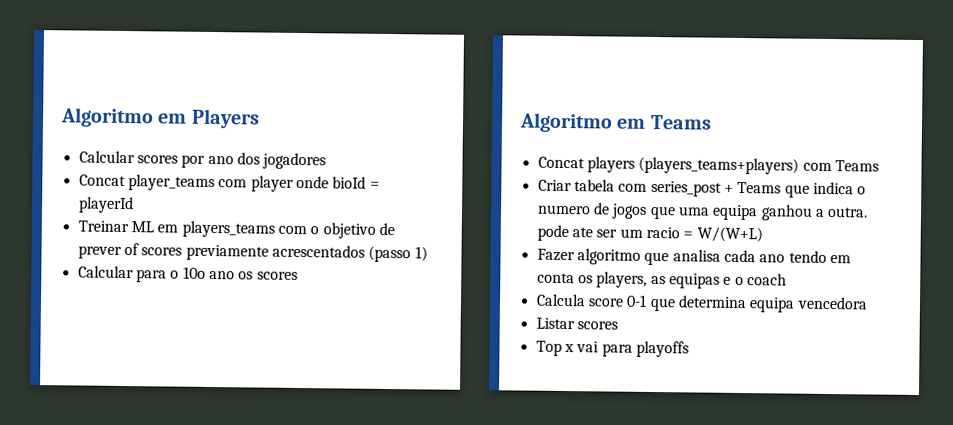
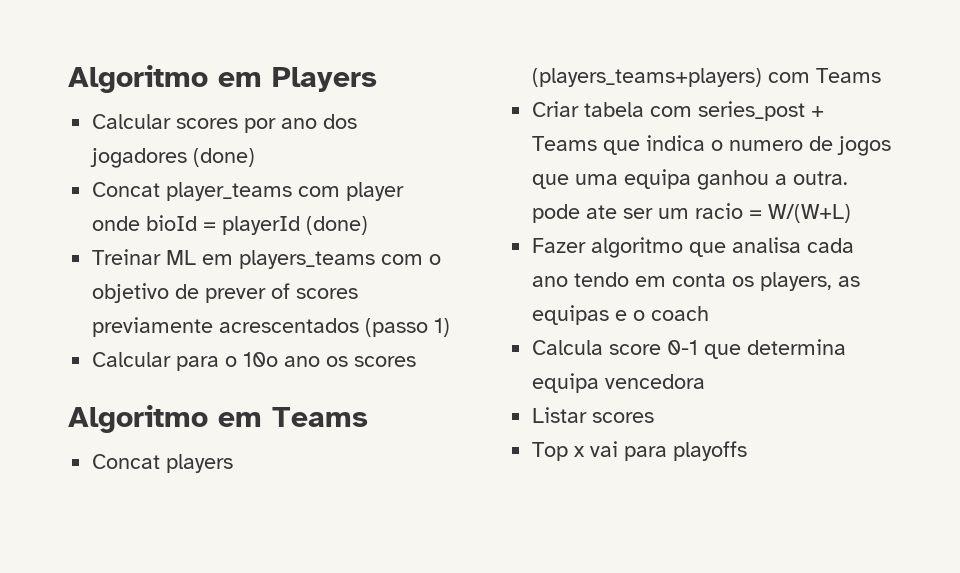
- Calcular scores por ano dos jogadores
+ Calcular scores por ano dos jogadores (done)
- Concat player_teams com player onde bioId = playerId
+ Concat player_teams com player onde bioId = playerId (done)

